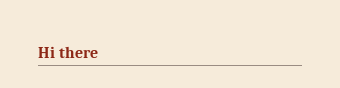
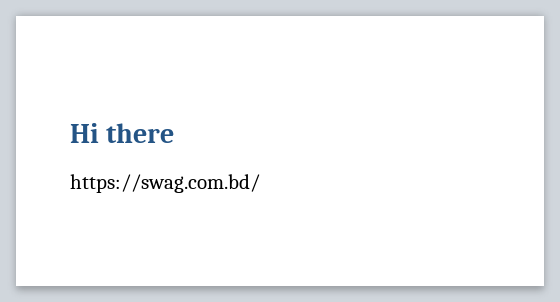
+ https://swag.com.bd/

